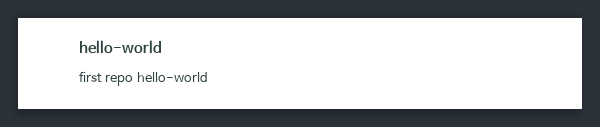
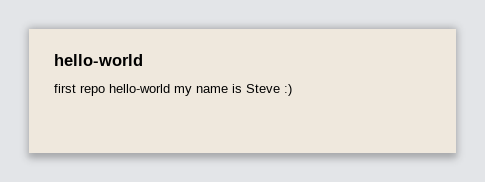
- first repo hello-world
+ first repo hello-world my name is Steve :)

